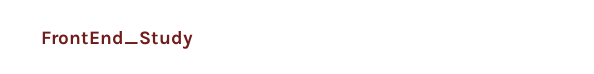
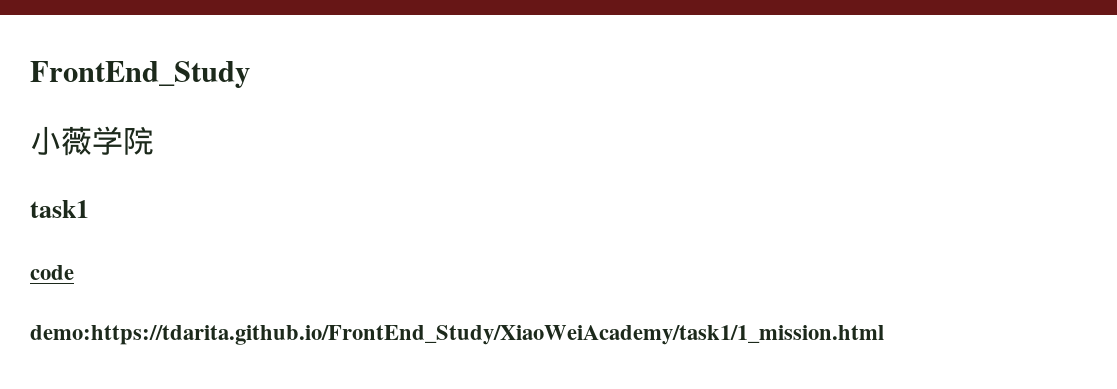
+ 小薇学院
+ task1
+ code
+ demo:https://tdarita.github.io/FrontEnd_Study/XiaoWeiAcademy/task1/1_mission.html

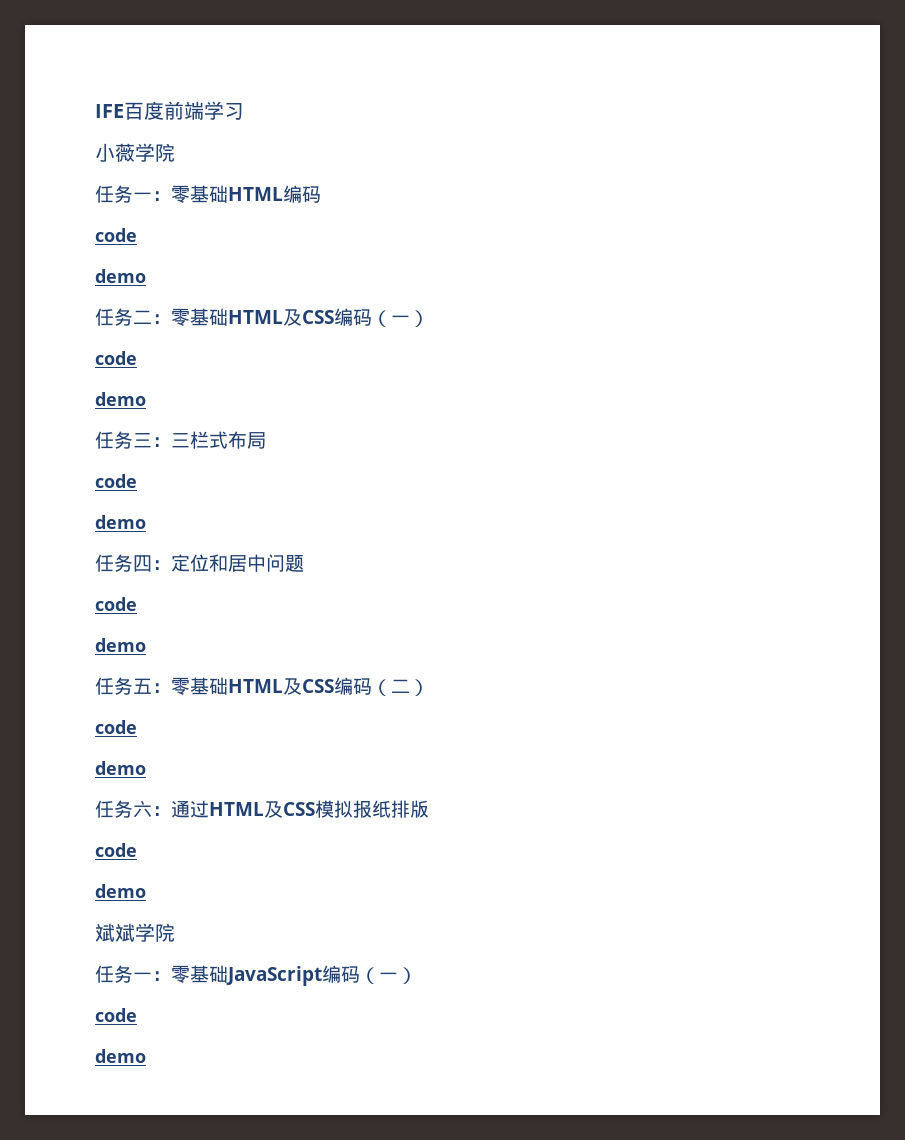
- FrontEnd_Study
+ IFE百度前端学习
  小薇学院
- task1
+ 任务一：零基础HTML编码
  code
- demo:https://tdarita.github.io/FrontEnd_Study/XiaoWeiAcademy/task1/1_mission.html
+ demo
+ 任务二：零基础HTML及CSS编码（一）
+ code
+ demo
+ 任务三：三栏式布局
+ code
+ demo
+ 任务四：定位和居中问题
+ code
+ demo
+ 任务五：零基础HTML及CSS编码（二）
+ code
+ demo
+ 任务六：通过HTML及CSS模拟报纸排版
+ code
+ demo
+ 斌斌学院
+ 任务一：零基础JavaScript编码（一）
+ code
+ demo

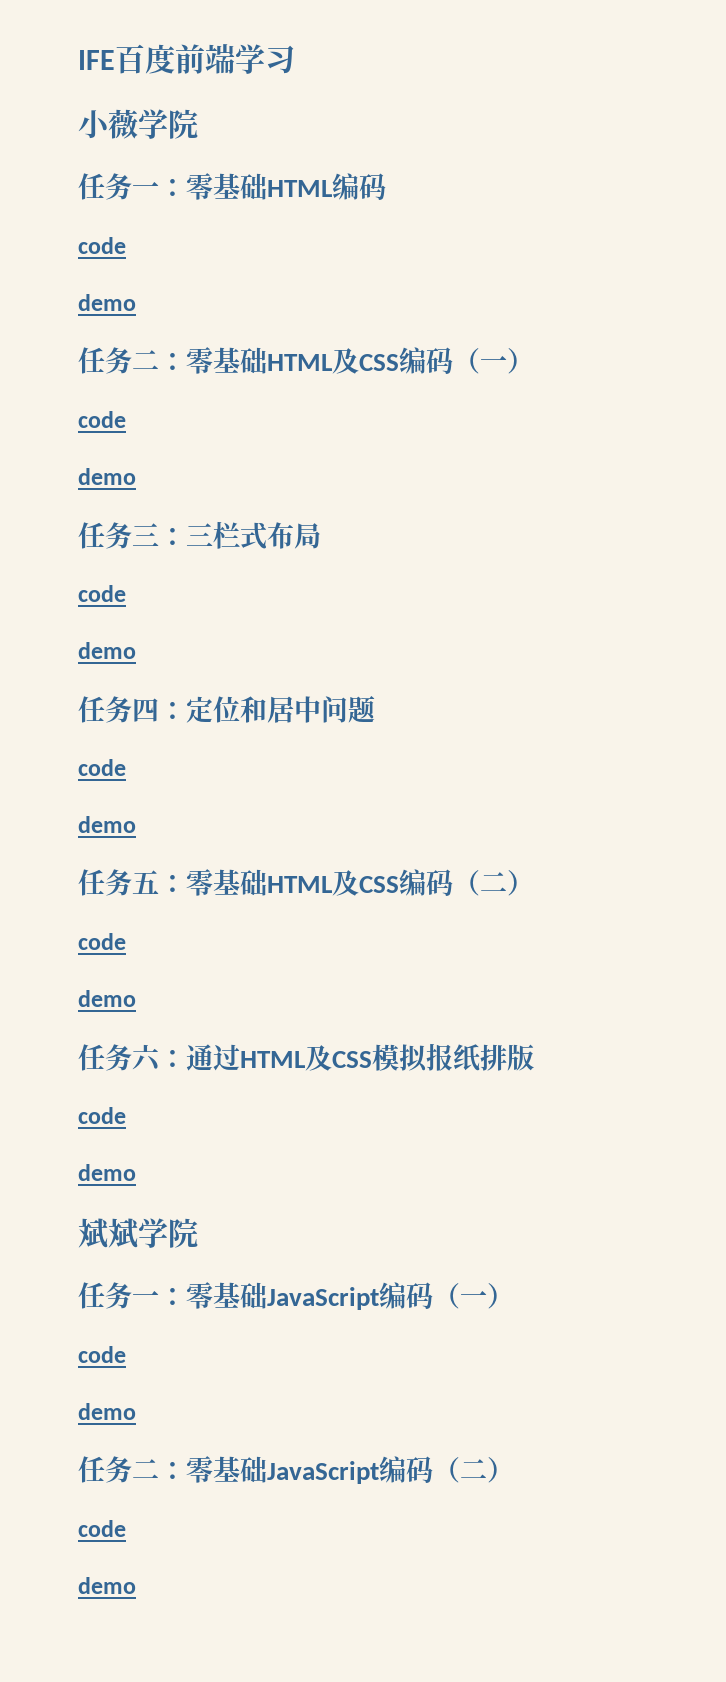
+ 任务二：零基础JavaScript编码（二）
+ code
+ demo

